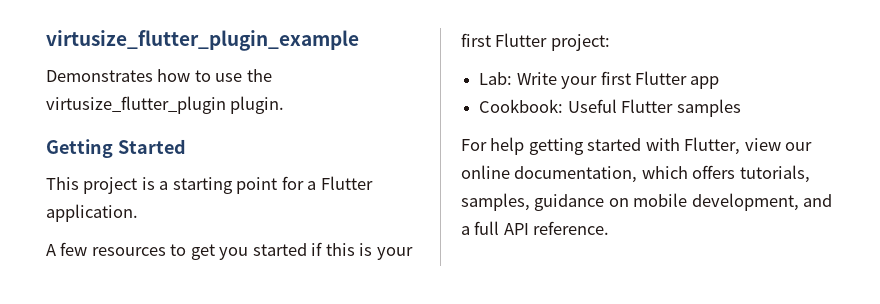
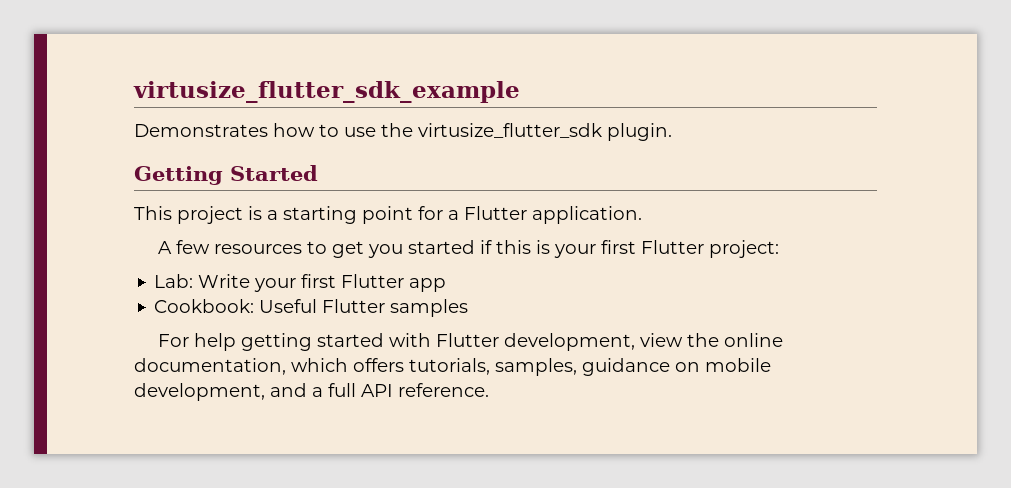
- virtusize_flutter_plugin_example
+ virtusize_flutter_sdk_example
- Demonstrates how to use the virtusize_flutter_plugin plugin.
+ Demonstrates how to use the virtusize_flutter_sdk plugin.
- For help getting started with Flutter, view our online documentation, which offers tutorials, samples, guidance on mobile development, and a full API reference.
+ For help getting started with Flutter development, view the online documentation, which offers tutorials, samples, guidance on mobile development, and a full API reference.

